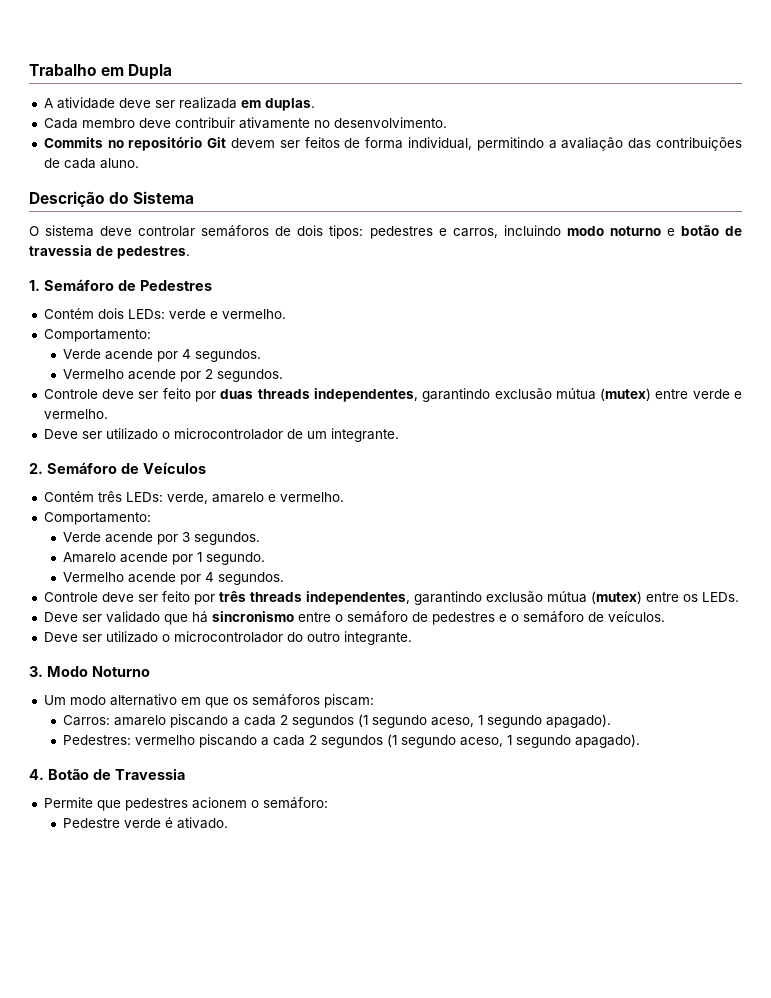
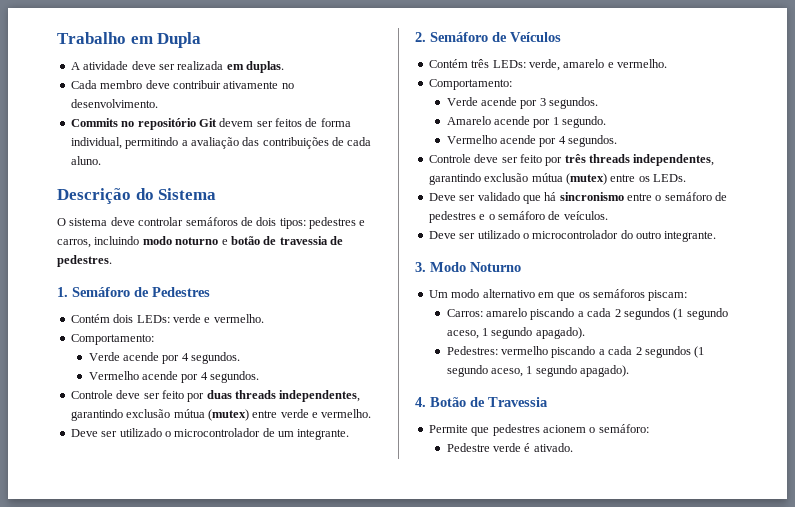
  Verde acende por 4 segundos.
- Vermelho acende por 2 segundos.
+ Vermelho acende por 4 segundos.

